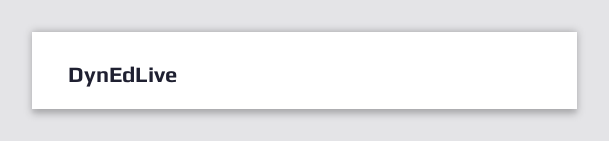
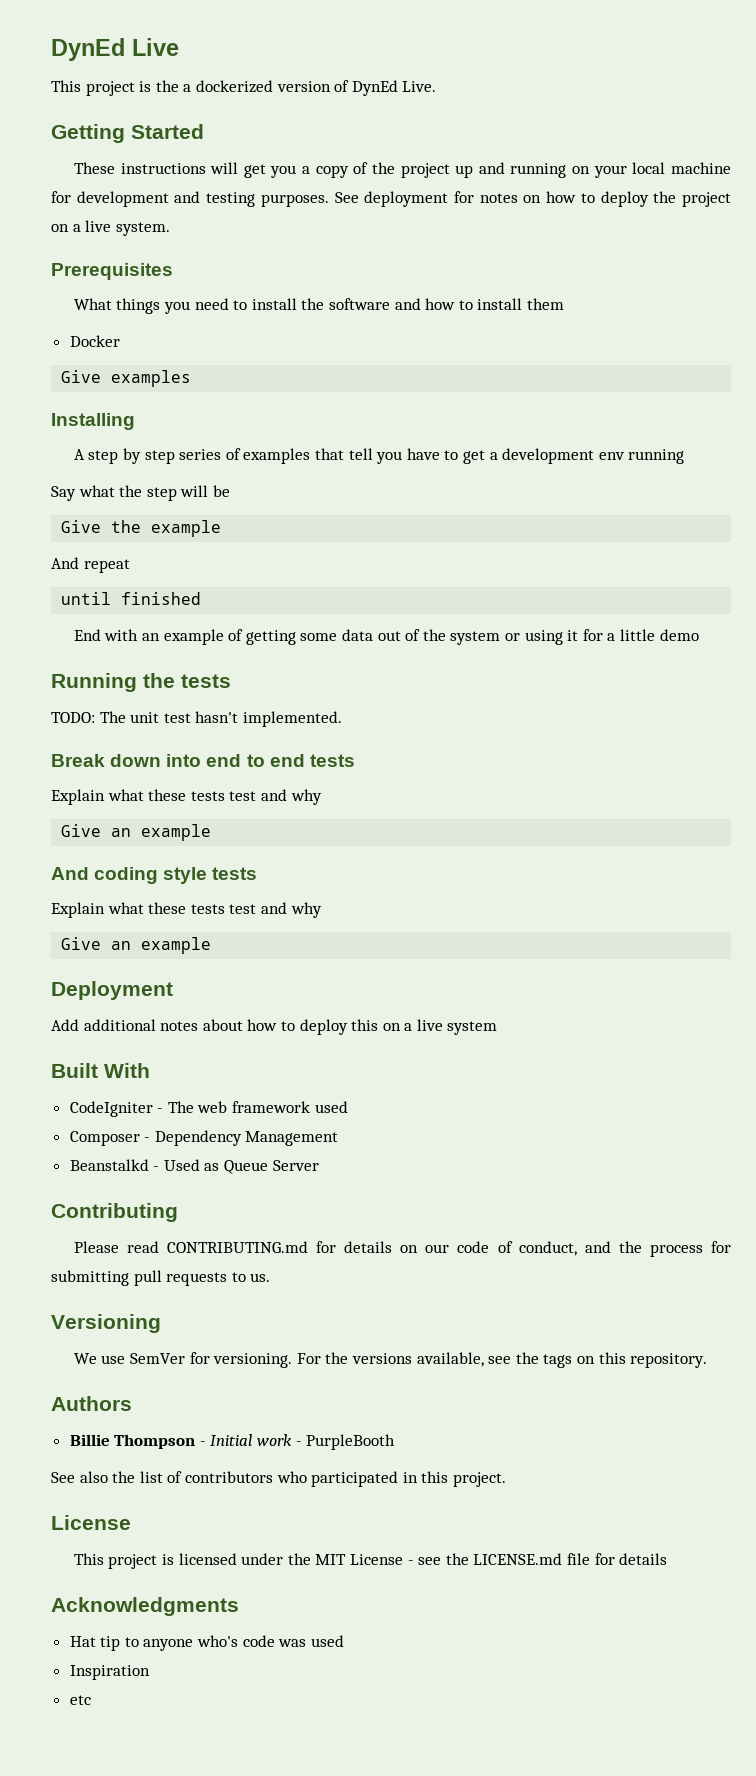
- DynEdLive
+ DynEd Live
+ This project is the a dockerized version of DynEd Live.
+ Getting Started
+ These instructions will get you a copy of the project up and running on your local machine for development and testing purposes. See deployment for notes on how to deploy the project on a live system.
+ Prerequisites
+ What things you need to install the software and how to install them
+ Docker
+ Give examples
+ Installing
+ A step by step series of examples that tell you have to get a development env running
+ Say what the step will be
+ Give the example
+ And repeat
+ until finished
+ End with an example of getting some data out of the system or using it for a little demo
+ Running the tests
+ TODO: The unit test hasn't implemented.
+ Break down into end to end tests
+ Explain what these tests test and why
+ Give an example
+ And coding style tests
+ Explain what these tests test and why
+ Give an example
+ Deployment
+ Add additional notes about how to deploy this on a live system
+ Built With
+ CodeIgniter - The web framework used
+ Composer - Dependency Management
+ Beanstalkd - Used as Queue Server
+ Contributing
+ Please read CONTRIBUTING.md for details on our code of conduct, and the process for submitting pull requests to us.
+ Versioning
+ We use SemVer for versioning. For the versions available, see the tags on this repository.
+ Authors
+ Billie Thompson - Initial work - PurpleBooth
+ See also the list of contributors who participated in this project.
+ License
+ This project is licensed under the MIT License - see the LICENSE.md file for details
+ Acknowledgments
+ Hat tip to anyone who's code was used
+ Inspiration
+ etc

